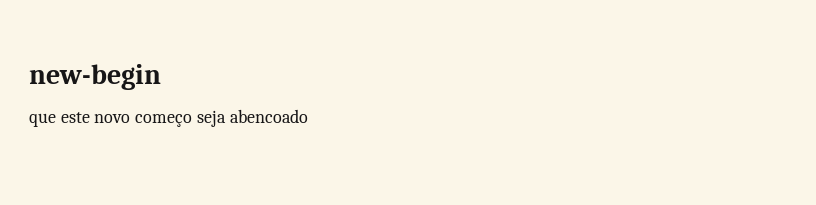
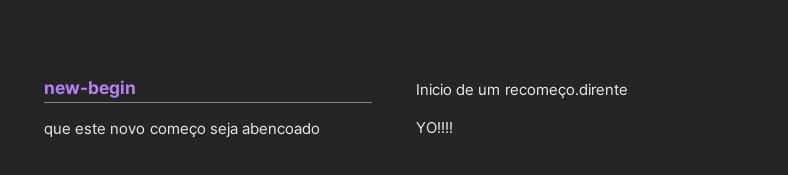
+ Inicio de um recomeço.dirente
+ YO!!!!

